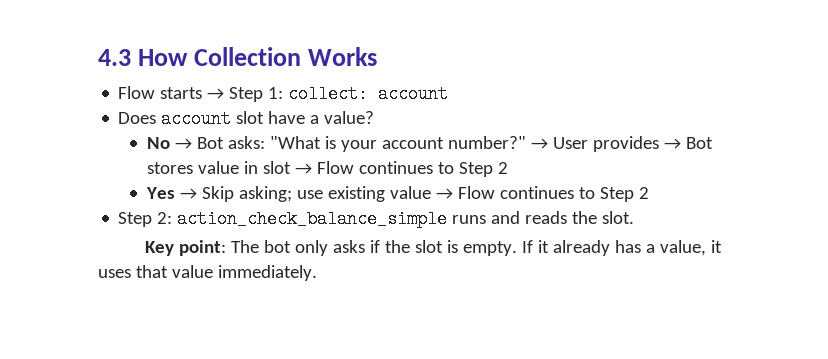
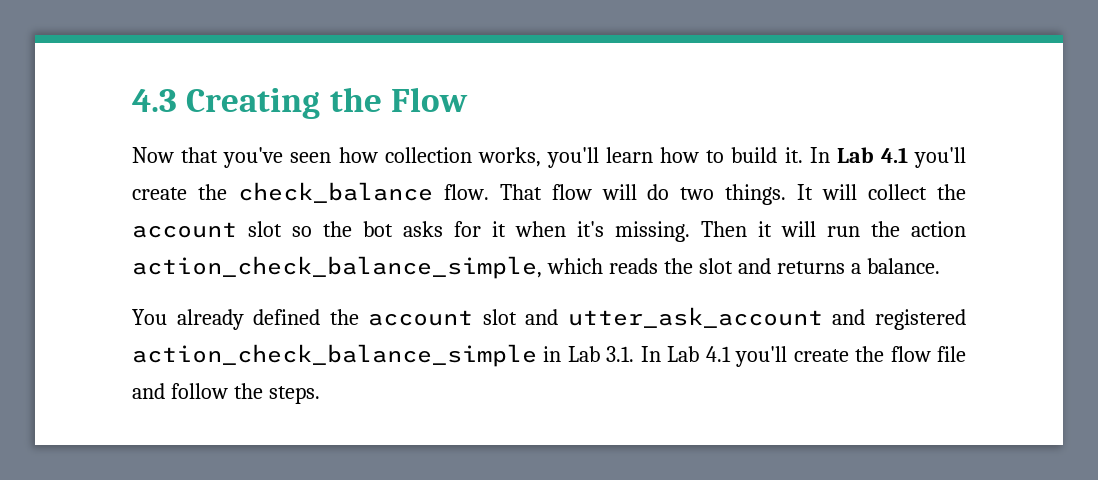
- 4.3 How Collection Works
- Flow starts → Step 1: collect: account
- Does account slot have a value?
- No → Bot asks: "What is your account number?" → User provides → Bot stores value in slot → Flow continues to Step 2
- Yes → Skip asking; use existing value → Flow continues to Step 2
- Step 2: action_check_balance_simple runs and reads the slot.
- Key point: The bot only asks if the slot is empty. If it already has a value, it uses that value immediately.
+ 4.3 Creating the Flow
+ Now that you've seen how collection works, you'll learn how to build it. In Lab 4.1 you'll create the check_balance flow. That flow will do two things. It will collect the account slot so the bot asks for it when it's missing. Then it will run the action action_check_balance_simple, which reads the slot and returns a balance.
+ You already defined the account slot and utter_ask_account and registered action_check_balance_simple in Lab 3.1. In Lab 4.1 you'll create the flow file and follow the steps.

